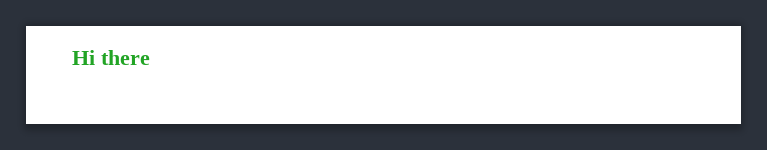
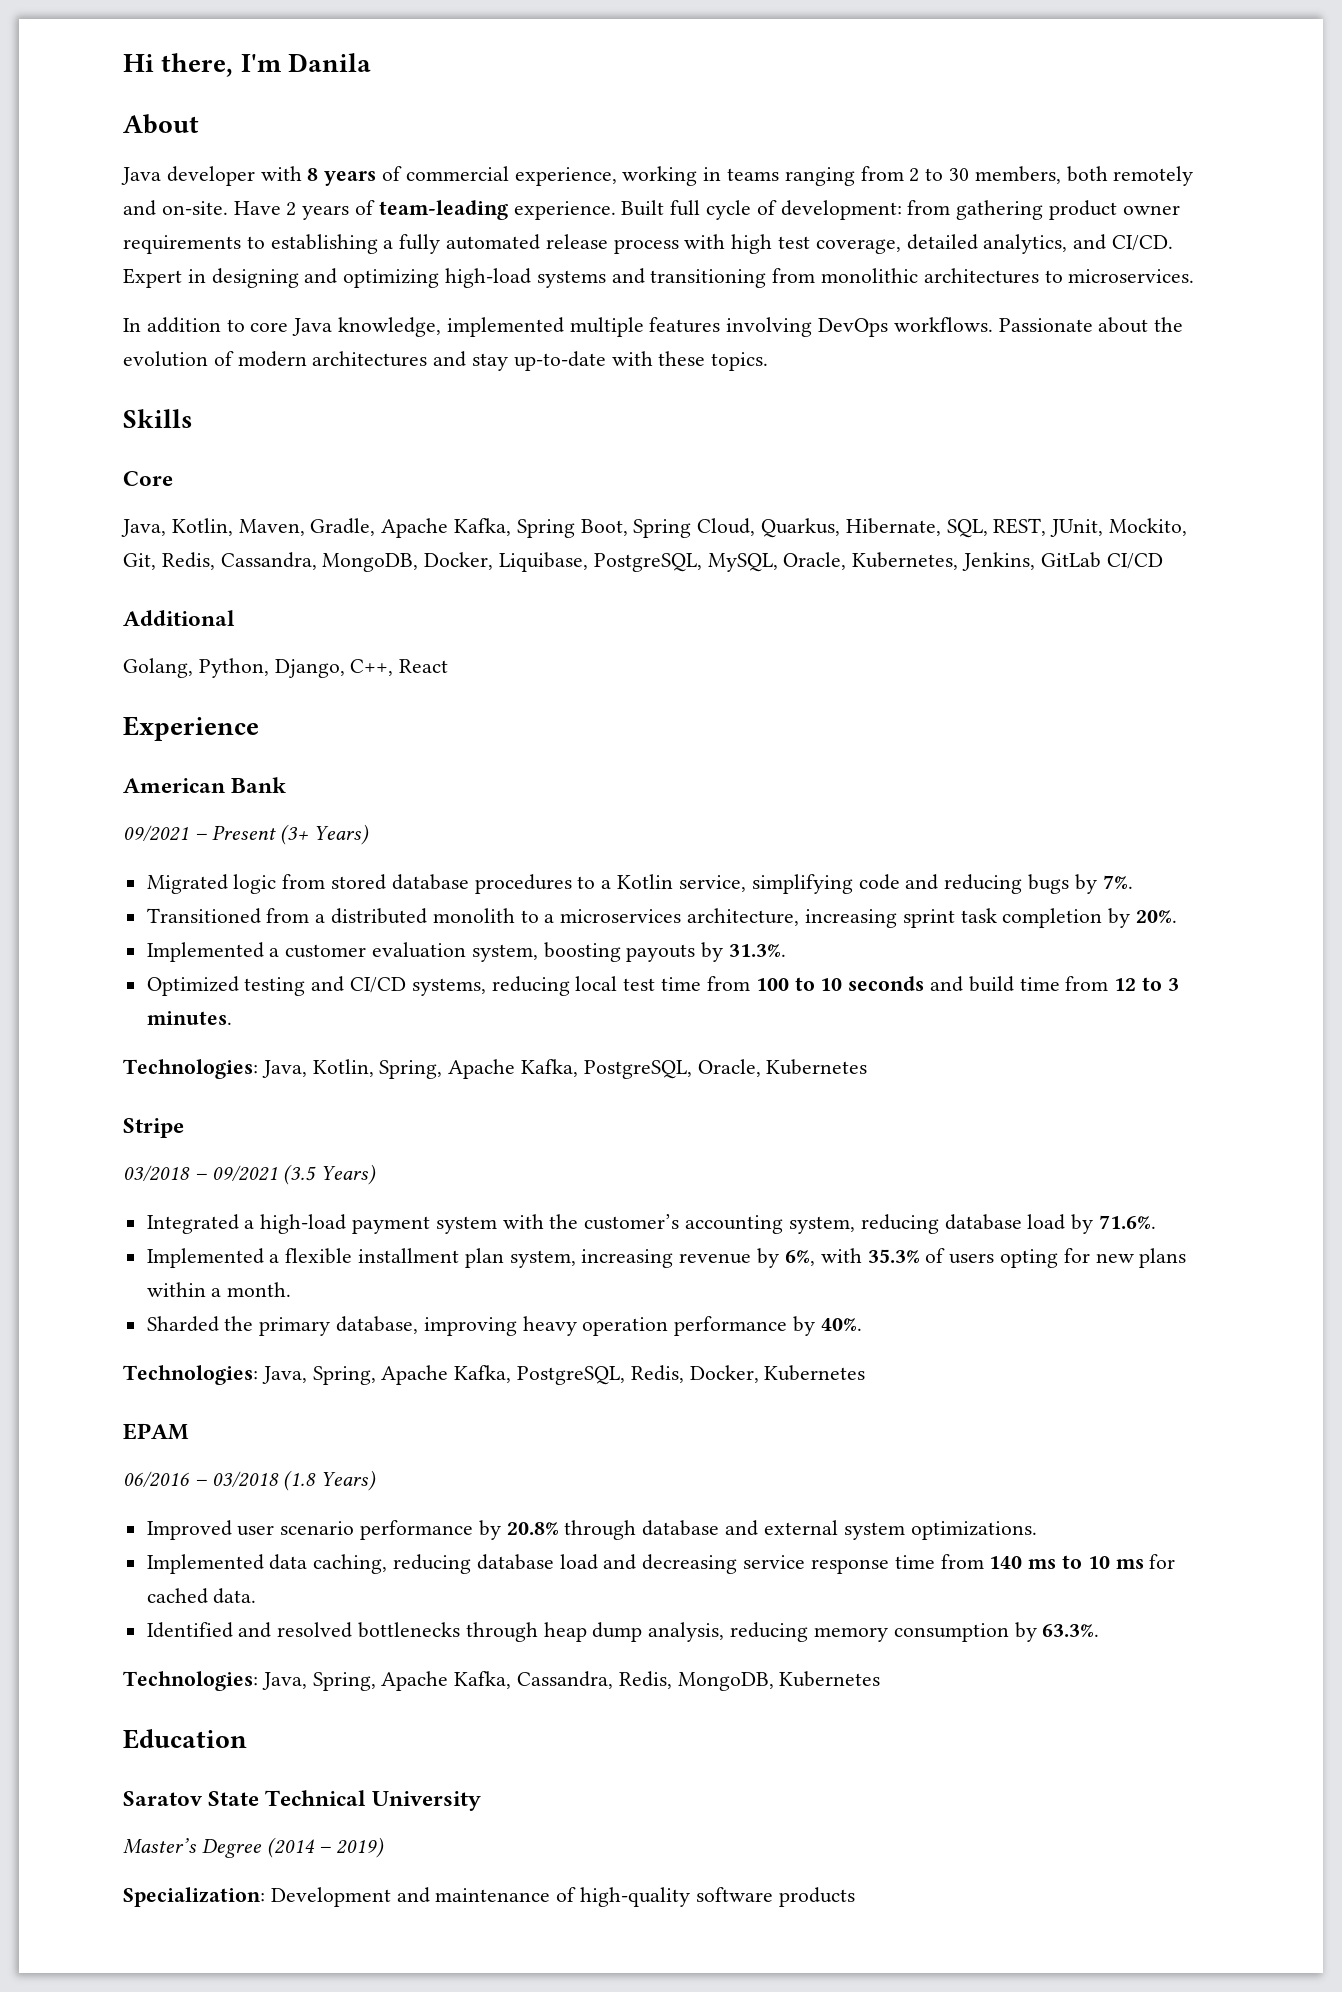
- Hi there
+ Hi there, I'm Danila
+ About
+ Java developer with 8 years of commercial experience, working in teams ranging from 2 to 30 members, both remotely and on-site. Have 2 years of team-leading experience. Built full cycle of development: from gathering product owner requirements to establishing a fully automated release process with high test coverage, detailed analytics, and CI/CD. Expert in designing and optimizing high-load systems and transitioning from monolithic architectures to microservices.
+ In addition to core Java knowledge, implemented multiple features involving DevOps workflows. Passionate about the evolution of modern architectures and stay up-to-date with these topics.
+ Skills
+ Core
+ Java, Kotlin, Maven, Gradle, Apache Kafka, Spring Boot, Spring Cloud, Quarkus, Hibernate, SQL, REST, JUnit, Mockito, Git, Redis, Cassandra, MongoDB, Docker, Liquibase, PostgreSQL, MySQL, Oracle, Kubernetes, Jenkins, GitLab CI/CD
+ Additional
+ Golang, Python, Django, C++, React
+ Experience
+ American Bank
+ 09/2021 – Present (3+ Years)
+ Migrated logic from stored database procedures to a Kotlin service, simplifying code and reducing bugs by 7%.
+ Transitioned from a distributed monolith to a microservices architecture, increasing sprint task completion by 20%.
+ Implemented a customer evaluation system, boosting payouts by 31.3%.
+ Optimized testing and CI/CD systems, reducing local test time from 100 to 10 seconds and build time from 12 to 3 minutes.
+ Technologies: Java, Kotlin, Spring, Apache Kafka, PostgreSQL, Oracle, Kubernetes
+ Stripe
+ 03/2018 – 09/2021 (3.5 Years)
+ Integrated a high-load payment system with the customer’s accounting system, reducing database load by 71.6%.
+ Implemented a flexible installment plan system, increasing revenue by 6%, with 35.3% of users opting for new plans within a month.
+ Sharded the primary database, improving heavy operation performance by 40%.
+ Technologies: Java, Spring, Apache Kafka, PostgreSQL, Redis, Docker, Kubernetes
+ EPAM
+ 06/2016 – 03/2018 (1.8 Years)
+ Improved user scenario performance by 20.8% through database and external system optimizations.
+ Implemented data caching, reducing database load and decreasing service response time from 140 ms to 10 ms for cached data.
+ Identified and resolved bottlenecks through heap dump analysis, reducing memory consumption by 63.3%.
+ Technologies: Java, Spring, Apache Kafka, Cassandra, Redis, MongoDB, Kubernetes
+ Education
+ Saratov State Technical University
+ Master’s Degree (2014 – 2019)
+ Specialization: Development and maintenance of high-quality software products

